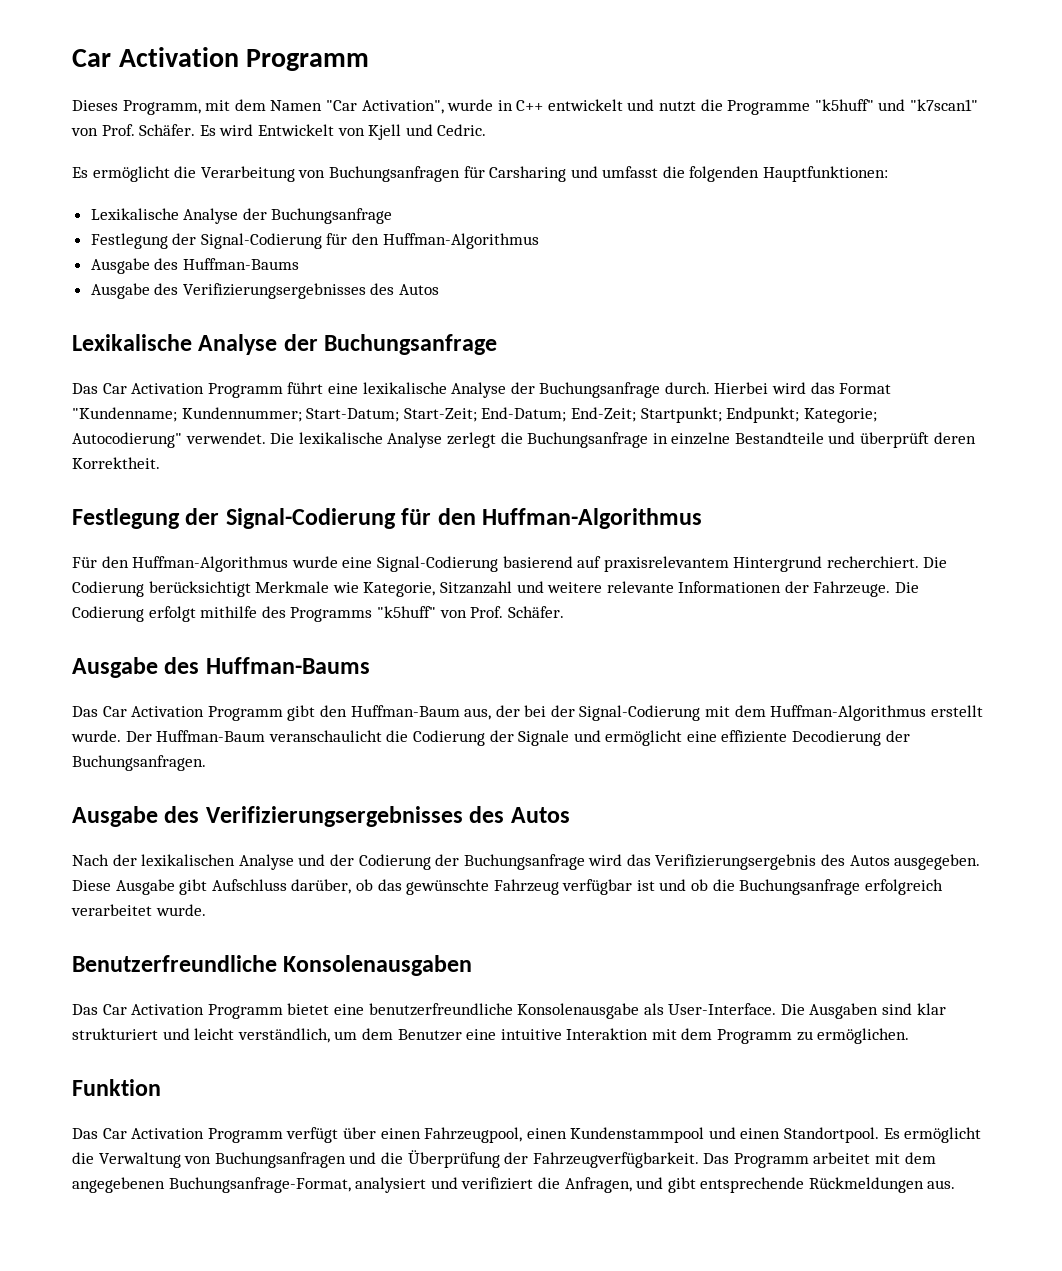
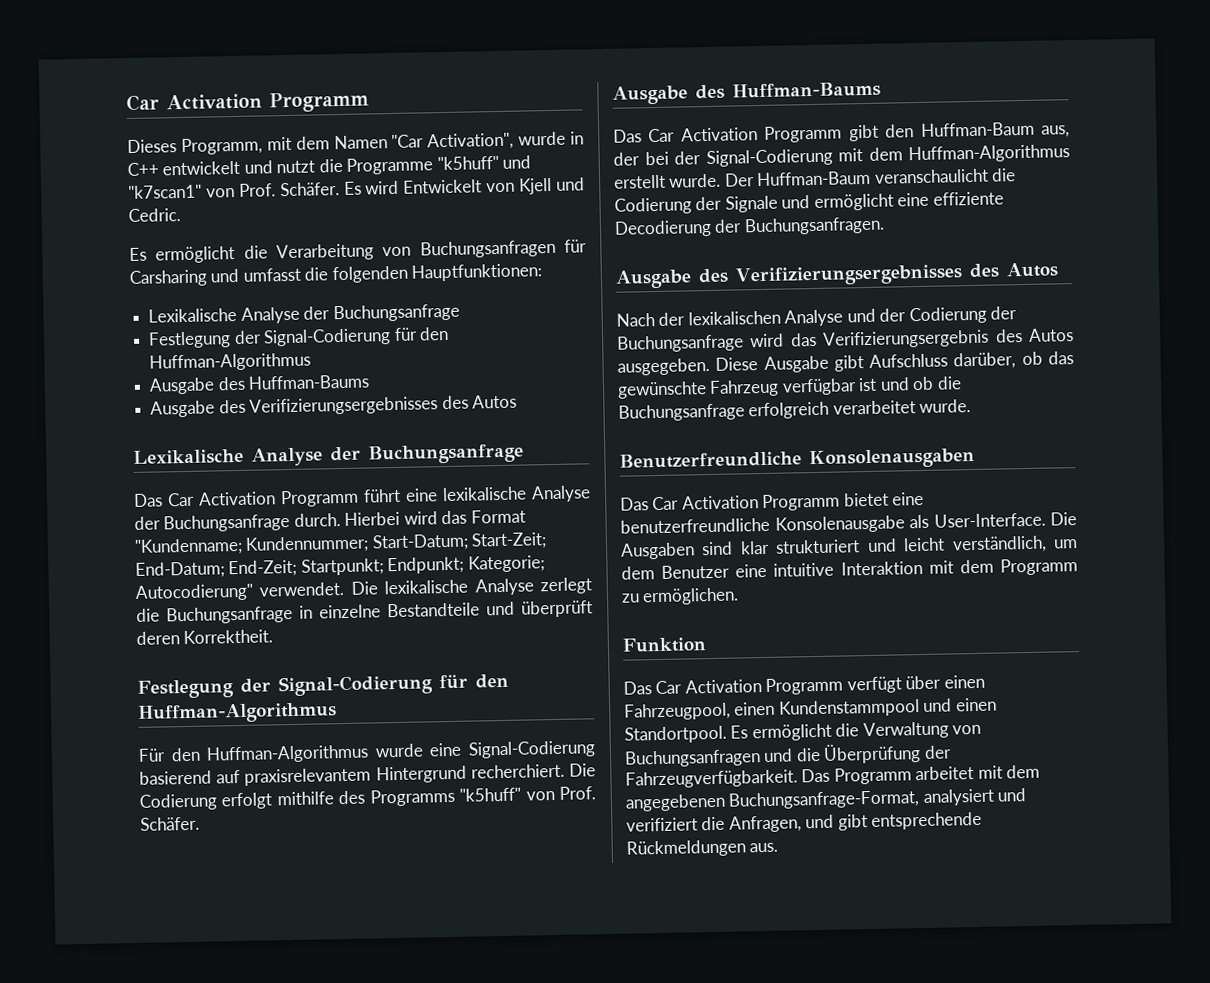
- Die Codierung berücksichtigt Merkmale wie Kategorie, Sitzanzahl und weitere relevante Informationen der Fahrzeuge. Die Codierung erfolgt mithilfe des Programms "k5huff" von Prof. Schäfer.
+ Die Codierung erfolgt mithilfe des Programms "k5huff" von Prof. Schäfer.

